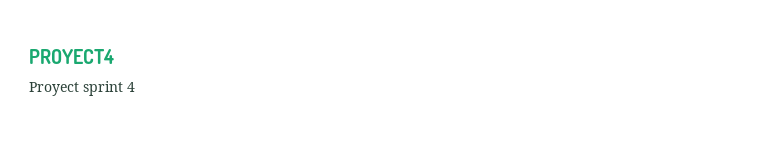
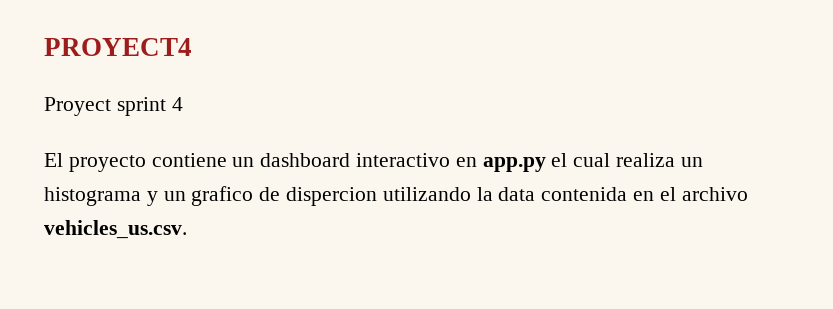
+ El proyecto contiene un dashboard interactivo en app.py el cual realiza un histograma y un grafico de dispercion utilizando la data contenida en el archivo vehicles_us.csv.

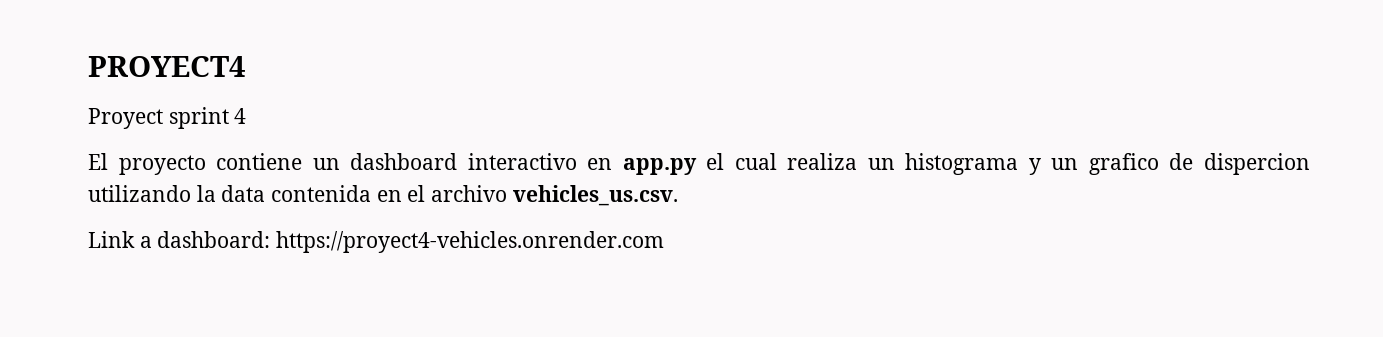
+ Link a dashboard: https://proyect4-vehicles.onrender.com

